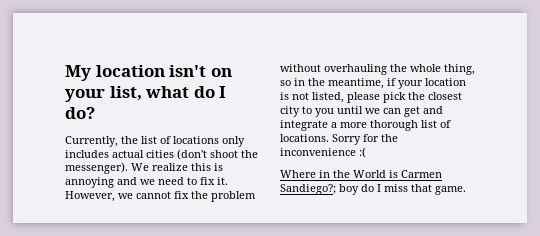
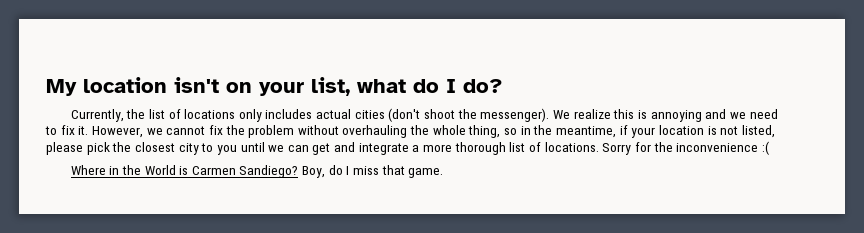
- Where in the World is Carmen Sandiego?; boy do I miss that game.
+ Where in the World is Carmen Sandiego? Boy, do I miss that game.

